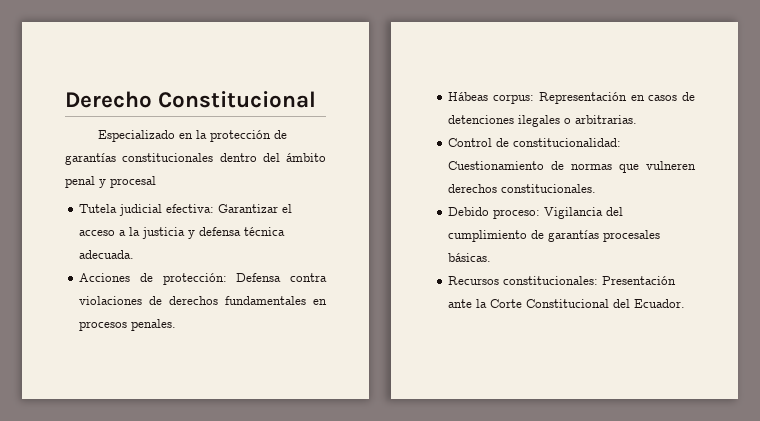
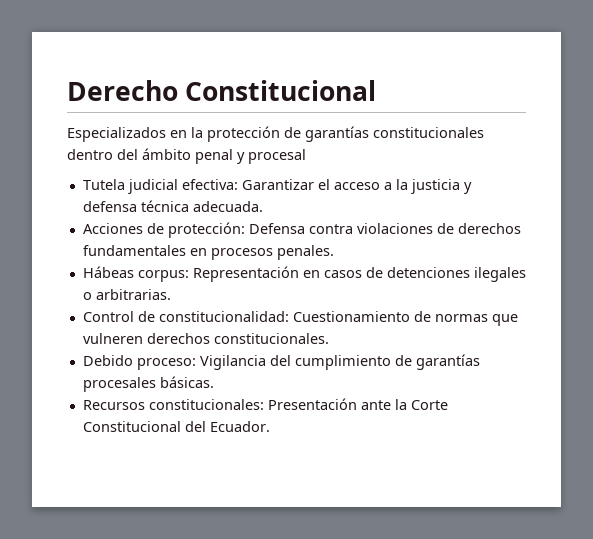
- Especializado en la protección de garantías constitucionales dentro del ámbito penal y procesal
+ Especializados en la protección de garantías constitucionales dentro del ámbito penal y procesal

